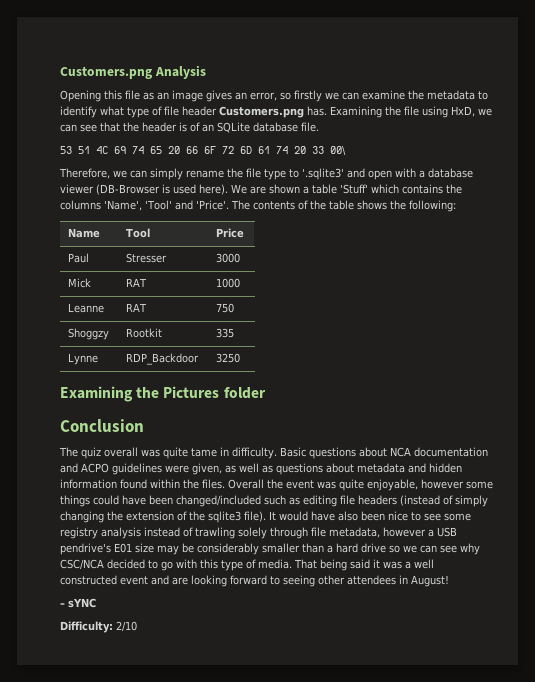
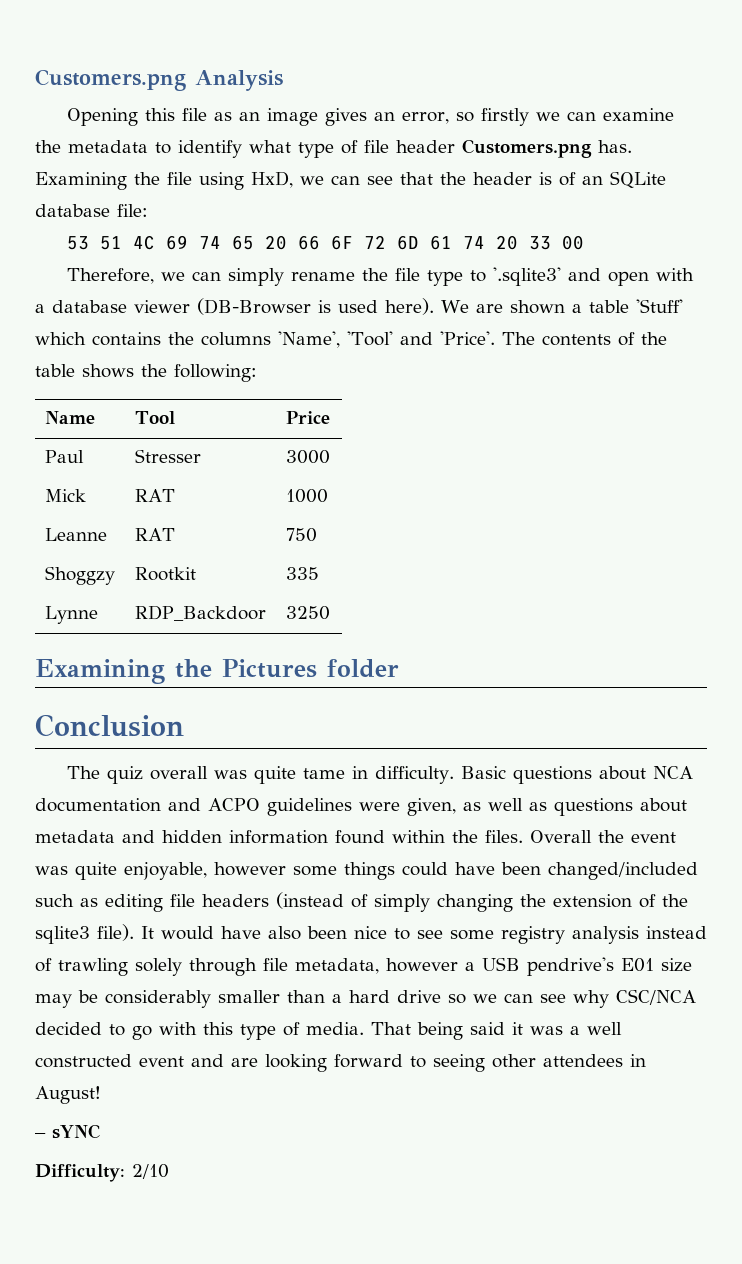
- Examining the file using HxD, we can see that the header is of an SQLite database file.
+ Examining the file using HxD, we can see that the header is of an SQLite database file:
- 53 51 4C 69 74 65 20 66 6F 72 6D 61 74 20 33 00\
+ 53 51 4C 69 74 65 20 66 6F 72 6D 61 74 20 33 00

